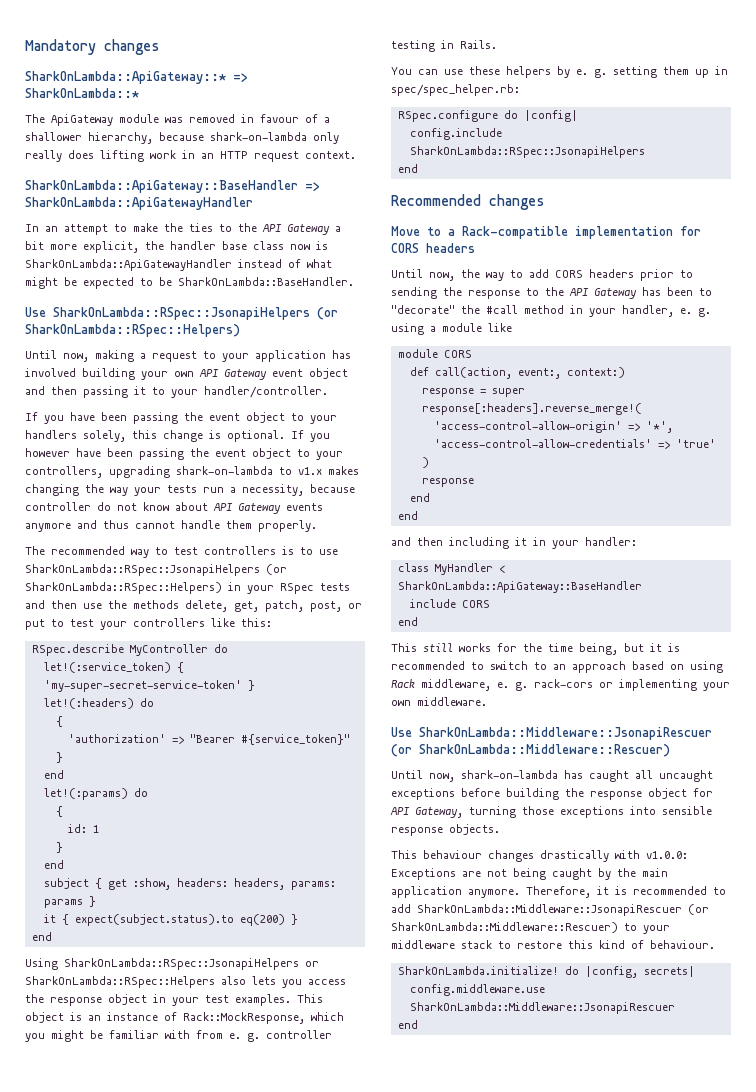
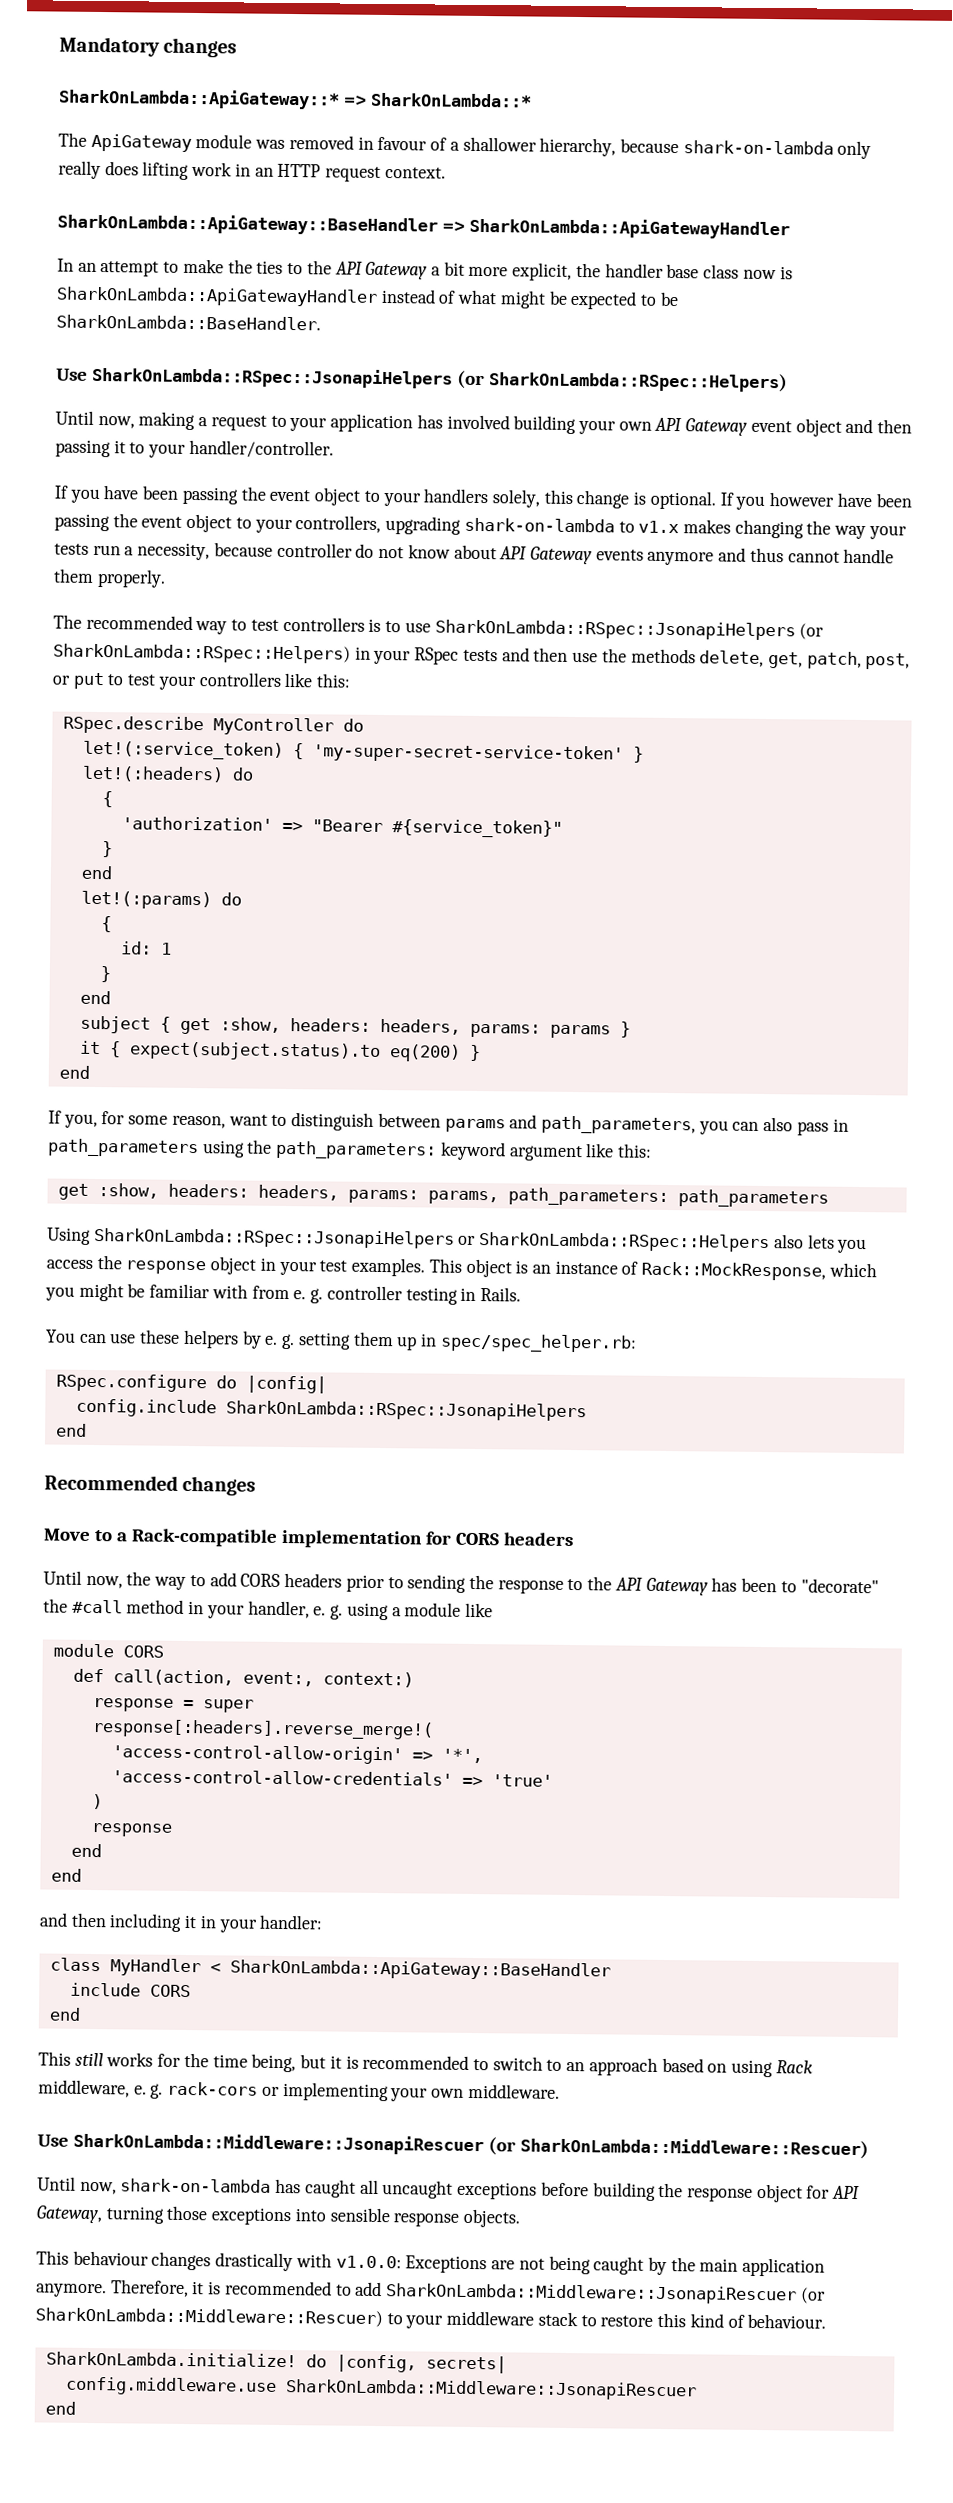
+ If you, for some reason, want to distinguish between params and path_parameters, you can also pass in path_parameters using the path_parameters: keyword argument like this:
+ get :show, headers: headers, params: params, path_parameters: path_parameters

